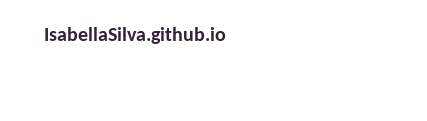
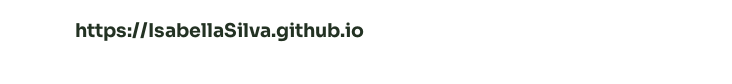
- IsabellaSilva.github.io
+ https://IsabellaSilva.github.io

